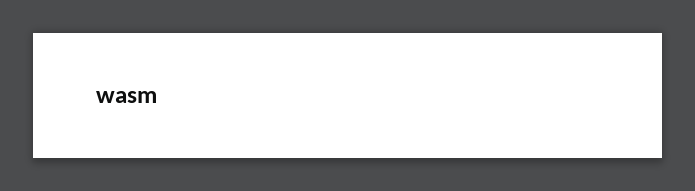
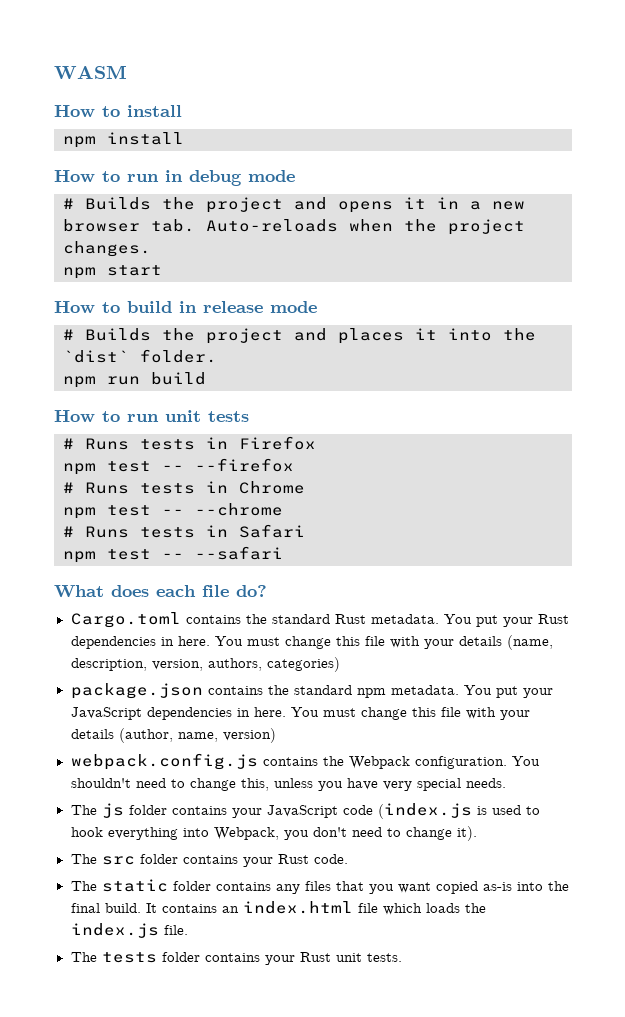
- wasm
+ WASM
+ How to install
+ npm install
+ How to run in debug mode
+ # Builds the project and opens it in a new browser tab. Auto-reloads when the project changes.
+ npm start
+ How to build in release mode
+ # Builds the project and places it into the `dist` folder.
+ npm run build
+ How to run unit tests
+ # Runs tests in Firefox
+ npm test -- --firefox
+ # Runs tests in Chrome
+ npm test -- --chrome
+ # Runs tests in Safari
+ npm test -- --safari
+ What does each file do?
+ Cargo.toml contains the standard Rust metadata. You put your Rust dependencies in here. You must change this file with your details (name, description, version, authors, categories)
+ package.json contains the standard npm metadata. You put your JavaScript dependencies in here. You must change this file with your details (author, name, version)
+ webpack.config.js contains the Webpack configuration. You shouldn't need to change this, unless you have very special needs.
+ The js folder contains your JavaScript code (index.js is used to hook everything into Webpack, you don't need to change it).
+ The src folder contains your Rust code.
+ The static folder contains any files that you want copied as-is into the final build. It contains an index.html file which loads the index.js file.
+ The tests folder contains your Rust unit tests.

